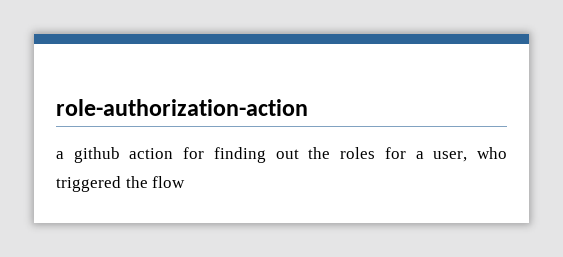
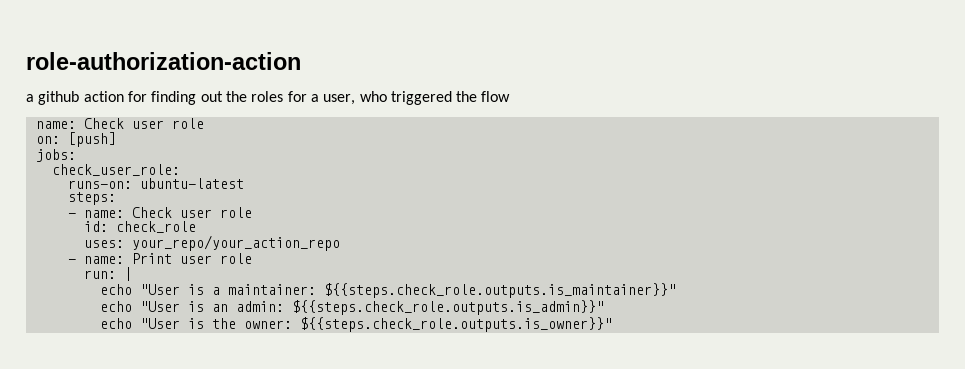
  a github action for finding out the roles for a user, who triggered the flow
+ name: Check user role
+ on: [push]
+ jobs:
+ check_user_role:
+ runs-on: ubuntu-latest
+ steps:
+ - name: Check user role
+ id: check_role
+ uses: your_repo/your_action_repo
+ - name: Print user role
+ run: |
+ echo "User is a maintainer: ${{steps.check_role.outputs.is_maintainer}}"
+ echo "User is an admin: ${{steps.check_role.outputs.is_admin}}"
+ echo "User is the owner: ${{steps.check_role.outputs.is_owner}}"

